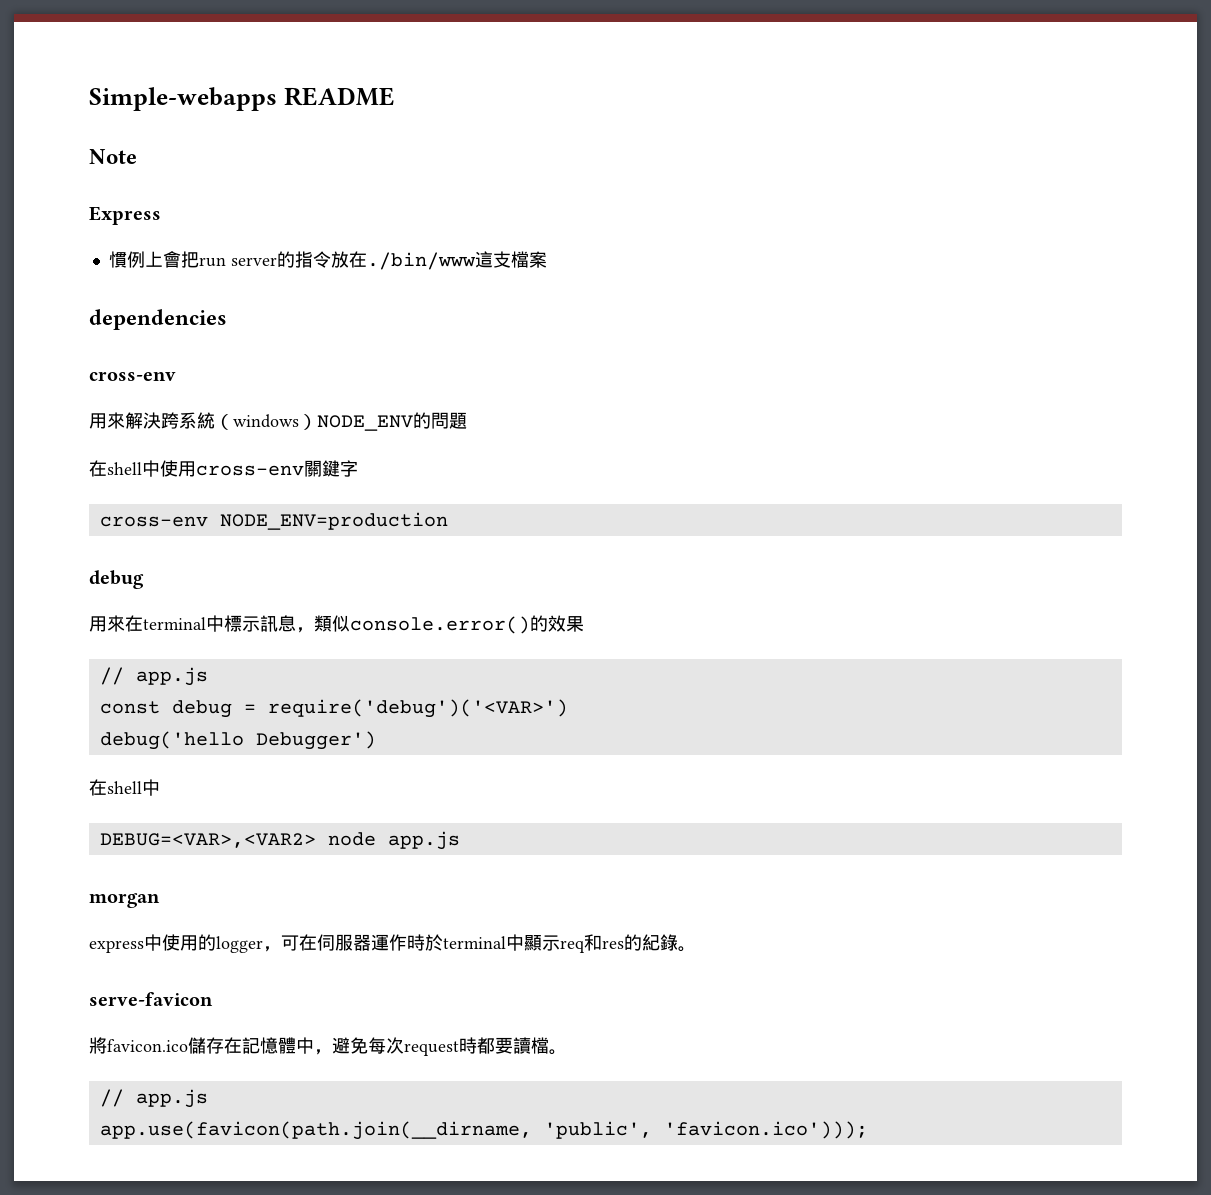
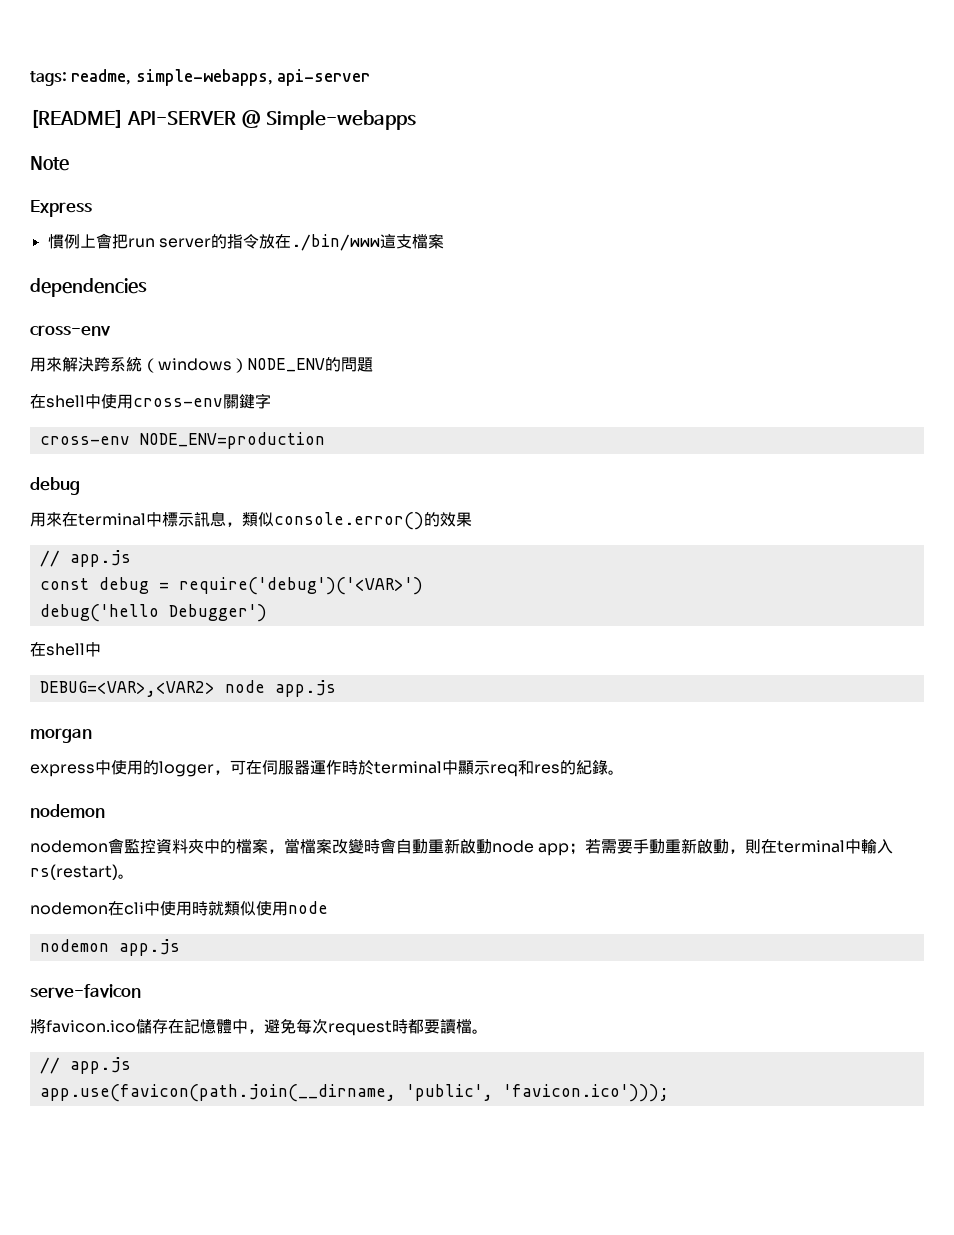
- Simple-webapps README
+ tags: readme, simple-webapps, api-server
+ [README] API-SERVER @ Simple-webapps
  express中使用的logger，可在伺服器運作時於terminal中顯示req和res的紀錄。
+ nodemon
+ nodemon會監控資料夾中的檔案，當檔案改變時會自動重新啟動node app；若需要手動重新啟動，則在terminal中輸入rs(restart)。
+ nodemon在cli中使用時就類似使用node
+ nodemon app.js

